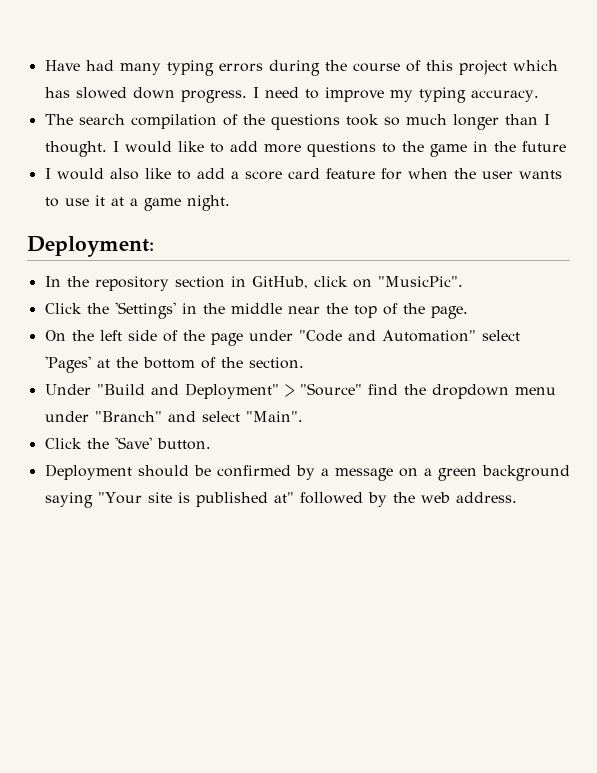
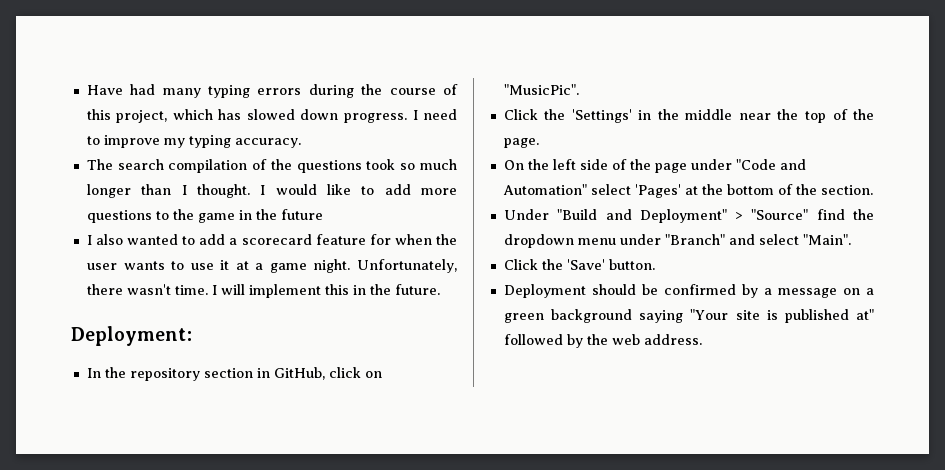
- Have had many typing errors during the course of this project which has slowed down progress.
+ Have had many typing errors during the course of this project, which has slowed down progress.
- I would also like to add a score card feature for when the user wants to use it at a game night.
+ I also wanted to add a scorecard feature for when the user wants to use it at a game night. Unfortunately, there wasn't time. I will implement this in the future.

